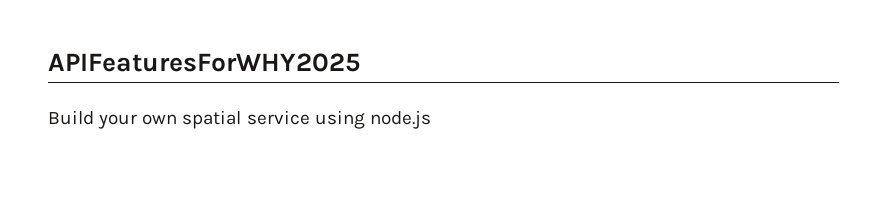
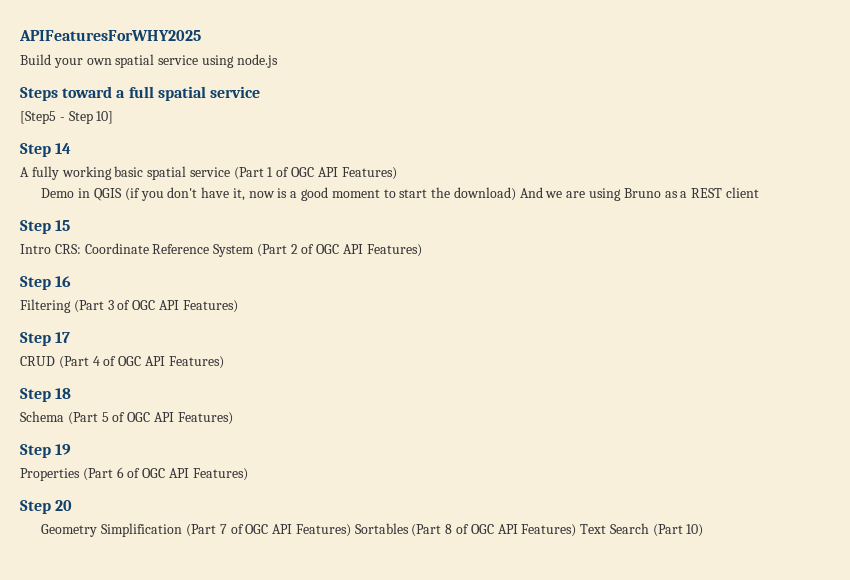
+ Steps toward a full spatial service
+ [Step5 - Step 10]
+ Step 14
+ A fully working basic spatial service (Part 1 of OGC API Features)
+ Demo in QGIS (if you don't have it, now is a good moment to start the download) And we are using Bruno as a REST client
+ Step 15
+ Intro CRS: Coordinate Reference System (Part 2 of OGC API Features)
+ Step 16
+ Filtering (Part 3 of OGC API Features)
+ Step 17
+ CRUD (Part 4 of OGC API Features)
+ Step 18
+ Schema (Part 5 of OGC API Features)
+ Step 19
+ Properties (Part 6 of OGC API Features)
+ Step 20
+ Geometry Simplification (Part 7 of OGC API Features) Sortables (Part 8 of OGC API Features) Text Search (Part 10)

